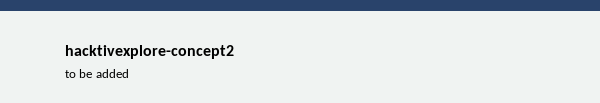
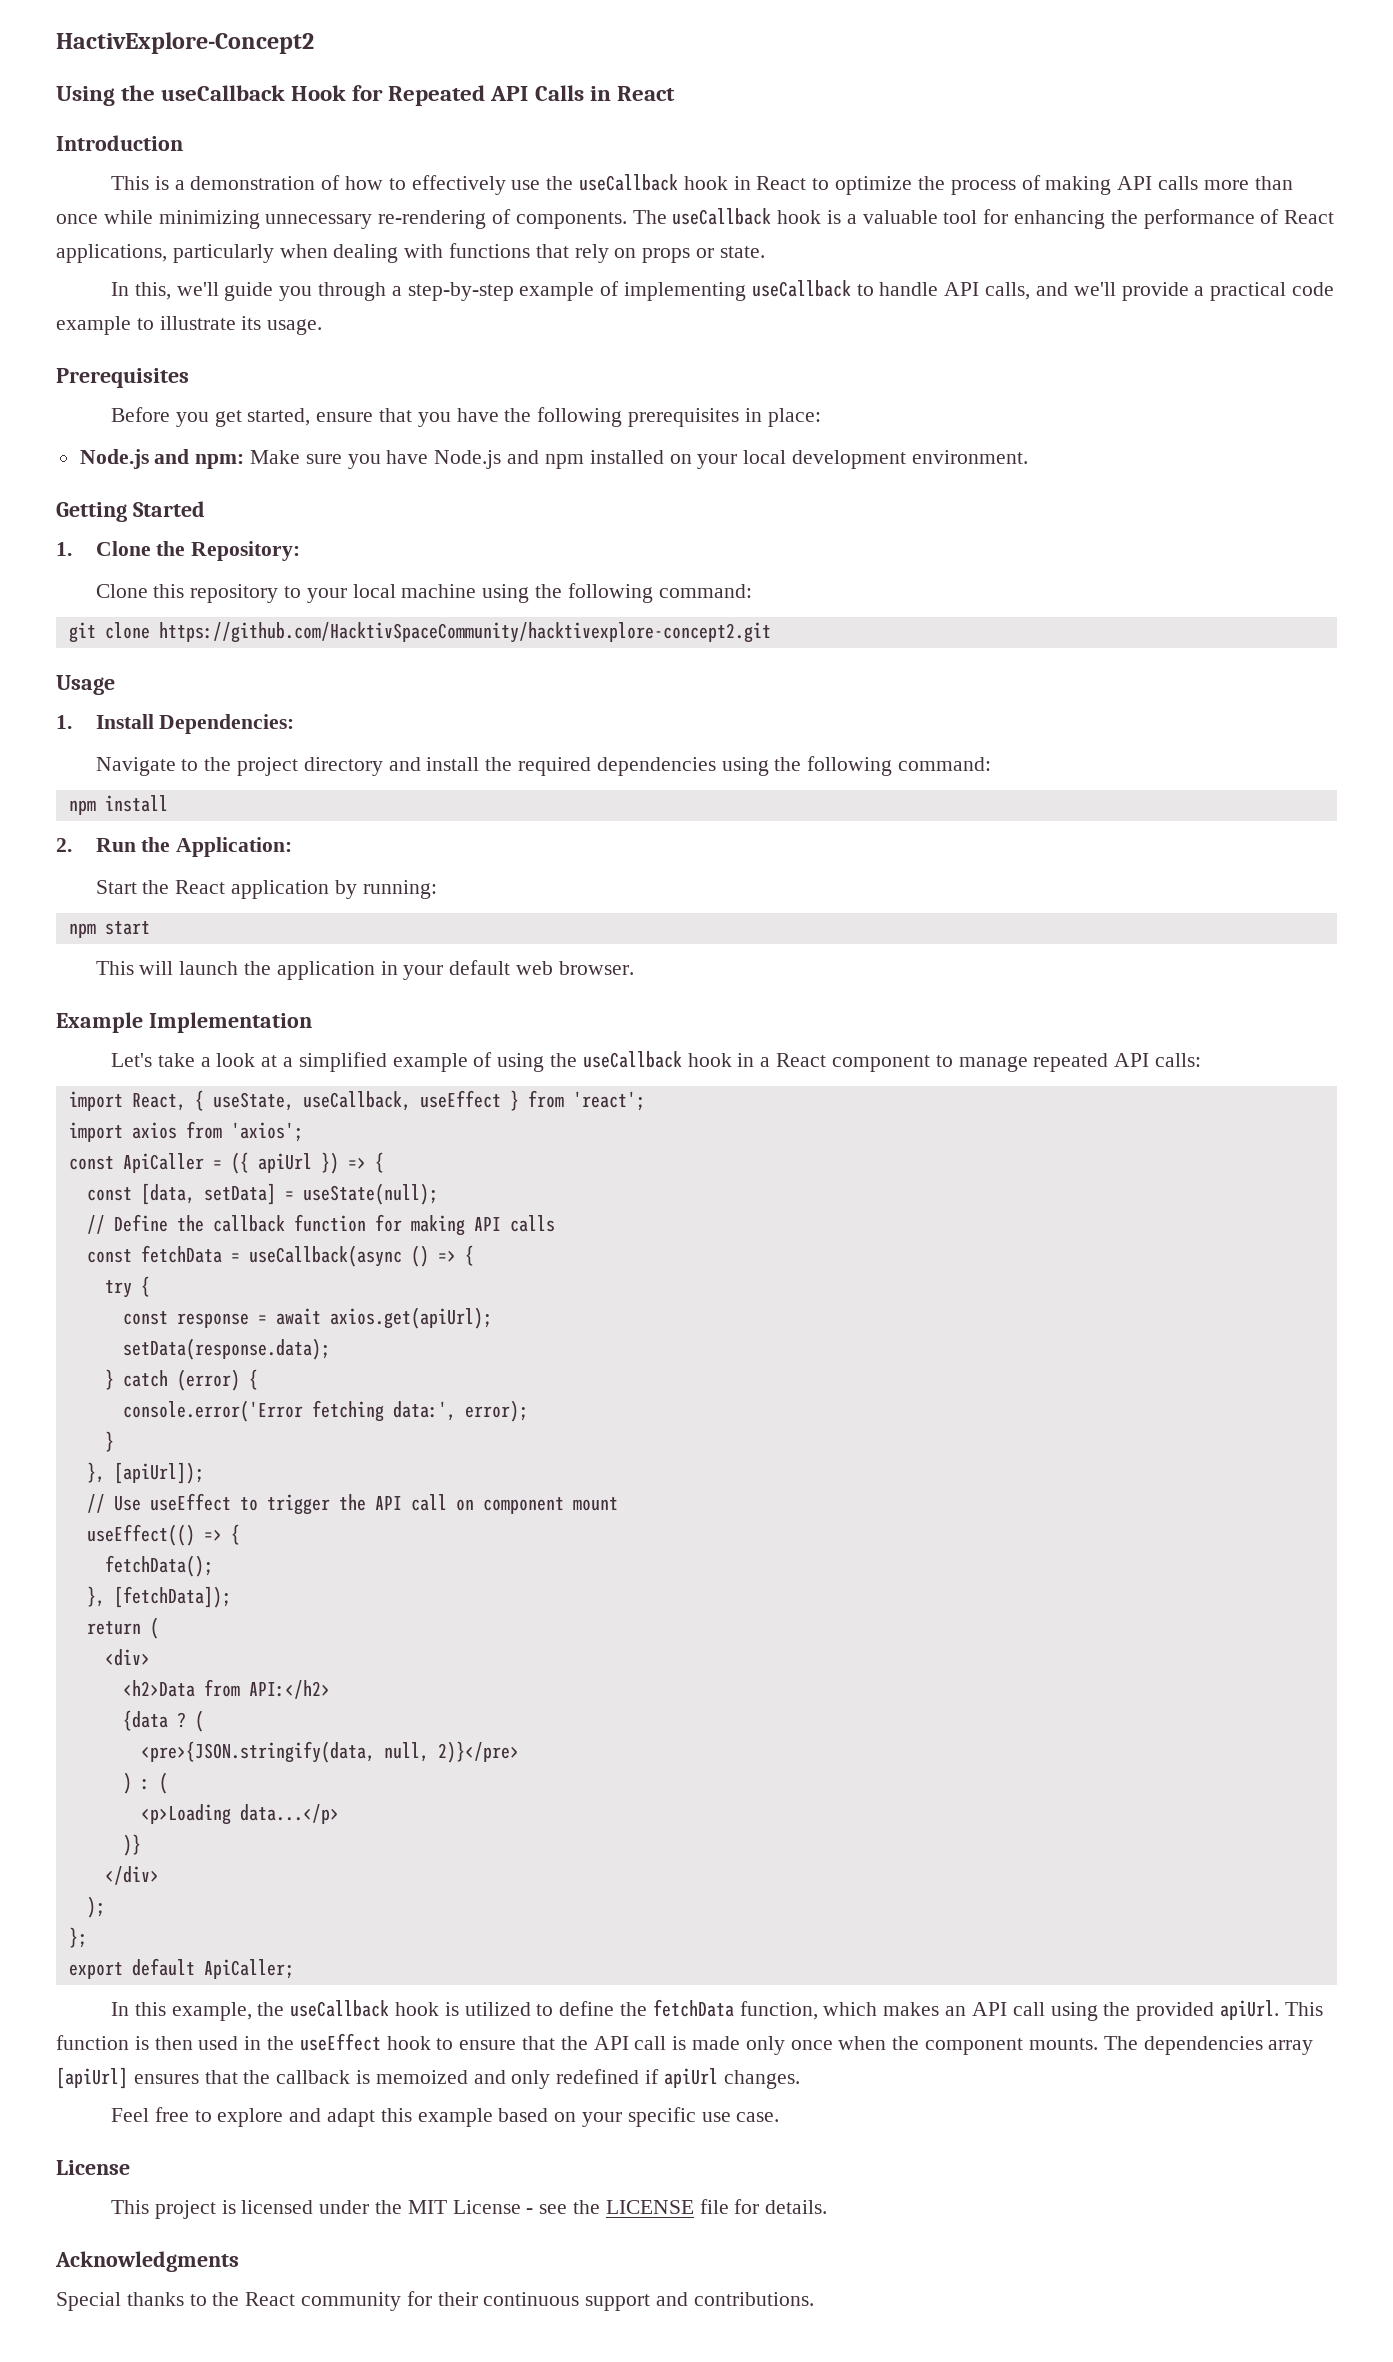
- hacktivexplore-concept2
- to be added
+ HactivExplore-Concept2
+ Using the useCallback Hook for Repeated API Calls in React
+ Introduction
+ This is a demonstration of how to effectively use the useCallback hook in React to optimize the process of making API calls more than once while minimizing unnecessary re-rendering of components. The useCallback hook is a valuable tool for enhancing the performance of React applications, particularly when dealing with functions that rely on props or state.
+ In this, we'll guide you through a step-by-step example of implementing useCallback to handle API calls, and we'll provide a practical code example to illustrate its usage.
+ Prerequisites
+ Before you get started, ensure that you have the following prerequisites in place:
+ Node.js and npm: Make sure you have Node.js and npm installed on your local development environment.
+ Getting Started
+ 1. Clone the Repository:
+ Clone this repository to your local machine using the following command:
+ git clone https://github.com/HacktivSpaceCommunity/hacktivexplore-concept2.git
+ Usage
+ 1. Install Dependencies:
+ Navigate to the project directory and install the required dependencies using the following command:
+ npm install
+ 2. Run the Application:
+ Start the React application by running:
+ npm start
+ This will launch the application in your default web browser.
+ Example Implementation
+ Let's take a look at a simplified example of using the useCallback hook in a React component to manage repeated API calls:
+ import React, { useState, useCallback, useEffect } from 'react';
+ import axios from 'axios';
+ const ApiCaller = ({ apiUrl }) => {
+ const [data, setData] = useState(null);
+ // Define the callback function for making API calls
+ const fetchData = useCallback(async () => {
+ try {
+ const response = await axios.get(apiUrl);
+ setData(response.data);
+ } catch (error) {
+ console.error('Error fetching data:', error);
+ }
+ }, [apiUrl]);
+ // Use useEffect to trigger the API call on component mount
+ useEffect(() => {
+ fetchData();
+ }, [fetchData]);
+ return (
+ <div>
+ <h2>Data from API:</h2>
+ {data ? (
+ <pre>{JSON.stringify(data, null, 2)}</pre>
+ ) : (
+ <p>Loading data...</p>
+ )}
+ </div>
+ );
+ };
+ export default ApiCaller;
+ In this example, the useCallback hook is utilized to define the fetchData function, which makes an API call using the provided apiUrl. This function is then used in the useEffect hook to ensure that the API call is made only once when the component mounts. The dependencies array [apiUrl] ensures that the callback is memoized and only redefined if apiUrl changes.
+ Feel free to explore and adapt this example based on your specific use case.
+ License
+ This project is licensed under the MIT License - see the LICENSE file for details.
+ Acknowledgments
+ Special thanks to the React community for their continuous support and contributions.

